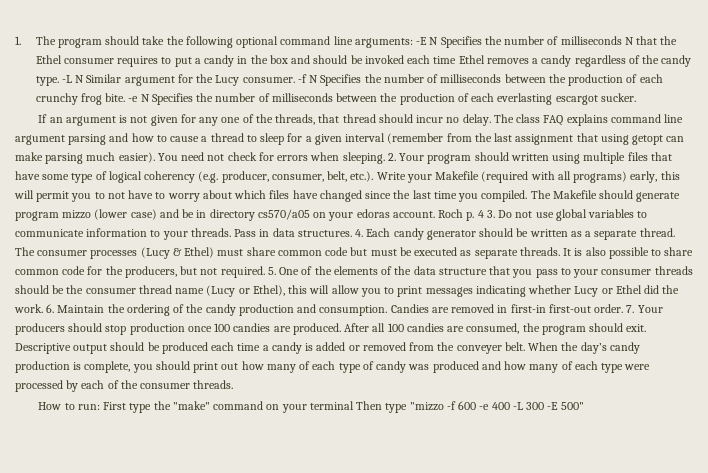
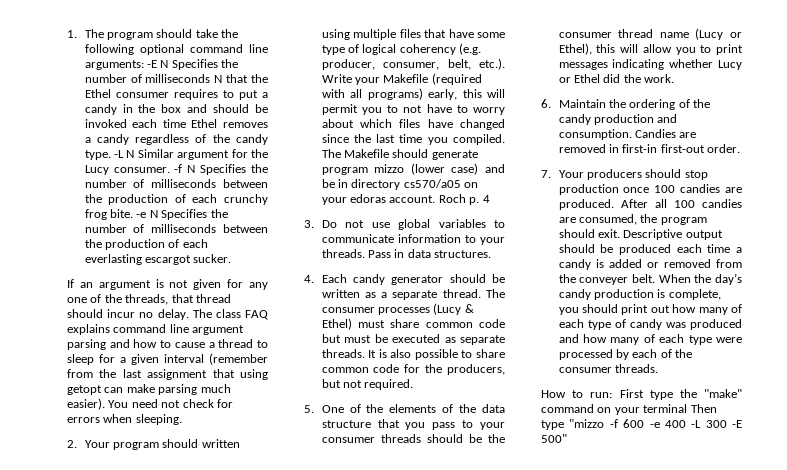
- You need not check for errors when sleeping. 2. Your program should written using multiple files that have some type of logical coherency (e.g. producer, consumer, belt, etc.). Write your Makefile (required with all programs) early, this will permit you to not have to worry about which files have changed since the last time you compiled.
+ You need not check for errors when sleeping.
+ 2. Your program should written using multiple files that have some type of logical coherency (e.g. producer, consumer, belt, etc.). Write your Makefile (required with all programs) early, this will permit you to not have to worry about which files have changed since the last time you compiled.
- Roch p. 4 3. Do not use global variables to communicate information to your threads.
+ Roch p. 4
+ 3. Do not use global variables to communicate information to your threads.
- Pass in data structures. 4. Each candy generator should be written as a separate thread.
+ Pass in data structures.
+ 4. Each candy generator should be written as a separate thread.
- It is also possible to share common code for the producers, but not required. 5. One of the elements of the data structure that you pass to your consumer threads should be the consumer thread name (Lucy or Ethel), this will allow you to print messages indicating whether Lucy or Ethel did the work. 6. Maintain the ordering of the candy production and consumption.
+ It is also possible to share common code for the producers, but not required.
+ 5. One of the elements of the data structure that you pass to your consumer threads should be the consumer thread name (Lucy or Ethel), this will allow you to print messages indicating whether Lucy or Ethel did the work.
+ 6. Maintain the ordering of the candy production and consumption.
- Candies are removed in first-in first-out order. 7. Your producers should stop production once 100 candies are produced.
+ Candies are removed in first-in first-out order.
+ 7. Your producers should stop production once 100 candies are produced.

